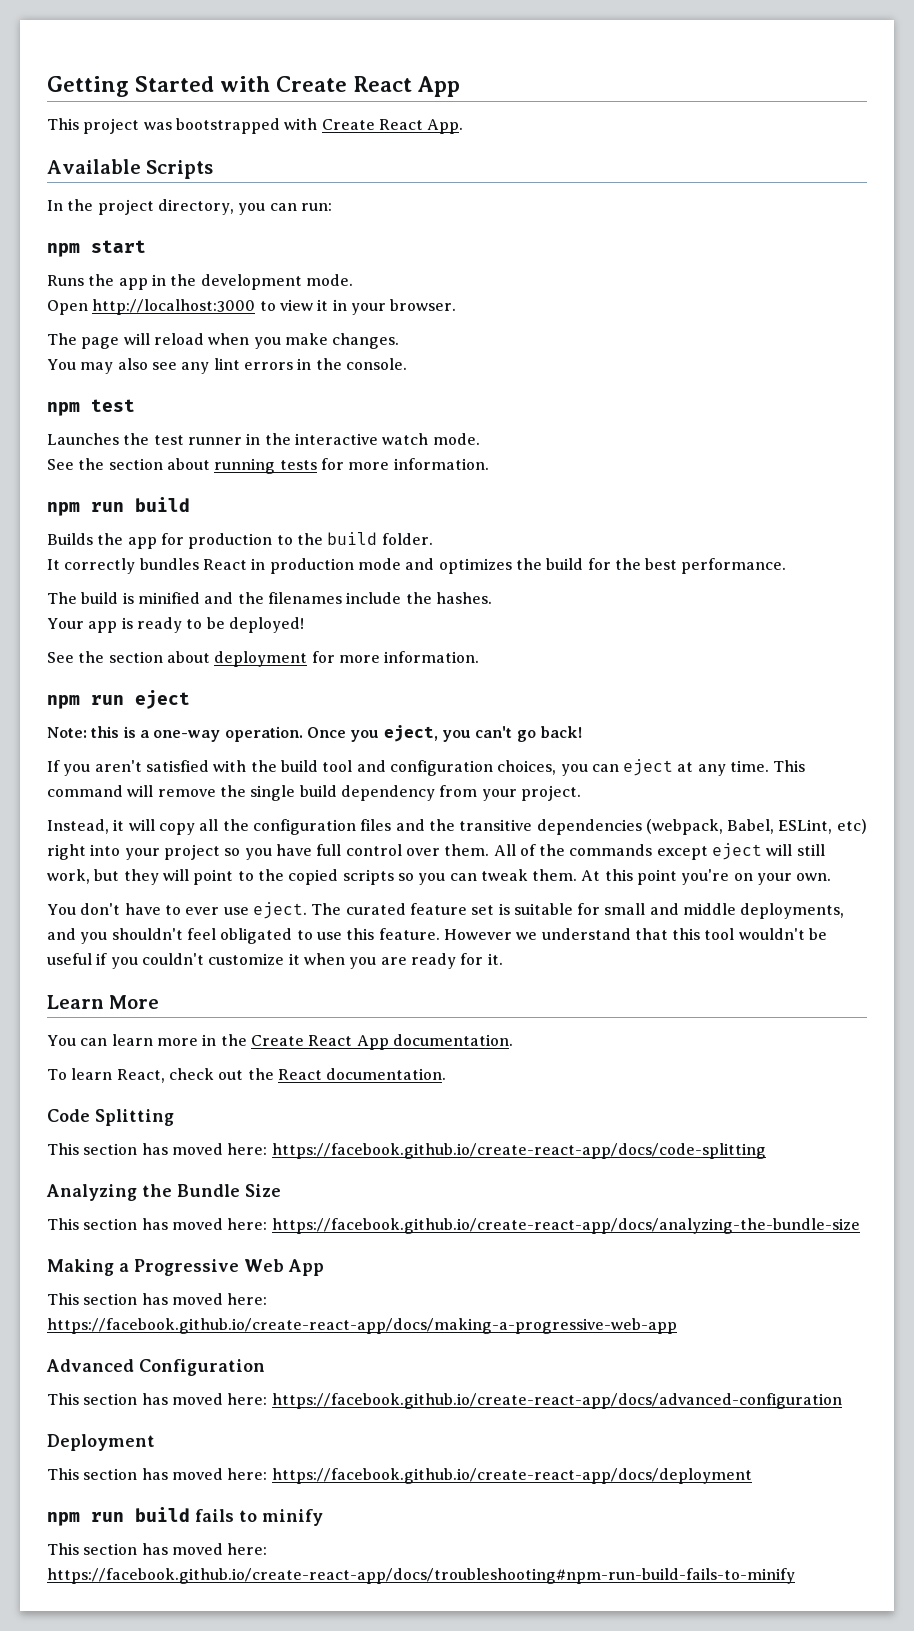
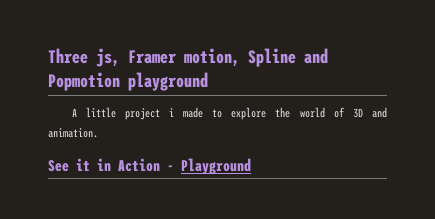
- Getting Started with Create React App
- This project was bootstrapped with Create React App.
- Available Scripts
- In the project directory, you can run:
- npm start
- Runs the app in the development mode.
- Open http://localhost:3000 to view it in your browser.
- The page will reload when you make changes.
- You may also see any lint errors in the console.
- npm test
- Launches the test runner in the interactive watch mode.
- See the section about running tests for more information.
- npm run build
- Builds the app for production to the build folder.
- It correctly bundles React in production mode and optimizes the build for the best performance.
- The build is minified and the filenames include the hashes.
- Your app is ready to be deployed!
- See the section about deployment for more information.
- npm run eject
- Note: this is a one-way operation. Once you eject, you can't go back!
- If you aren't satisfied with the build tool and configuration choices, you can eject at any time. This command will remove the single build dependency from your project.
- Instead, it will copy all the configuration files and the transitive dependencies (webpack, Babel, ESLint, etc) right into your project so you have full control over them. All of the commands except eject will still work, but they will point to the copied scripts so you can tweak them. At this point you're on your own.
- You don't have to ever use eject. The curated feature set is suitable for small and middle deployments, and you shouldn't feel obligated to use this feature. However we understand that this tool wouldn't be useful if you couldn't customize it when you are ready for it.
- Learn More
- You can learn more in the Create React App documentation.
- To learn React, check out the React documentation.
- Code Splitting
- This section has moved here: https://facebook.github.io/create-react-app/docs/code-splitting
- Analyzing the Bundle Size
- This section has moved here: https://facebook.github.io/create-react-app/docs/analyzing-the-bundle-size
- Making a Progressive Web App
- This section has moved here: https://facebook.github.io/create-react-app/docs/making-a-progressive-web-app
- Advanced Configuration
- This section has moved here: https://facebook.github.io/create-react-app/docs/advanced-configuration
- Deployment
- This section has moved here: https://facebook.github.io/create-react-app/docs/deployment
- npm run build fails to minify
- This section has moved here: https://facebook.github.io/create-react-app/docs/troubleshooting#npm-run-build-fails-to-minify
+ Three js, Framer motion, Spline and Popmotion playground
+ A little project i made to explore the world of 3D and animation.
+ See it in Action - Playground

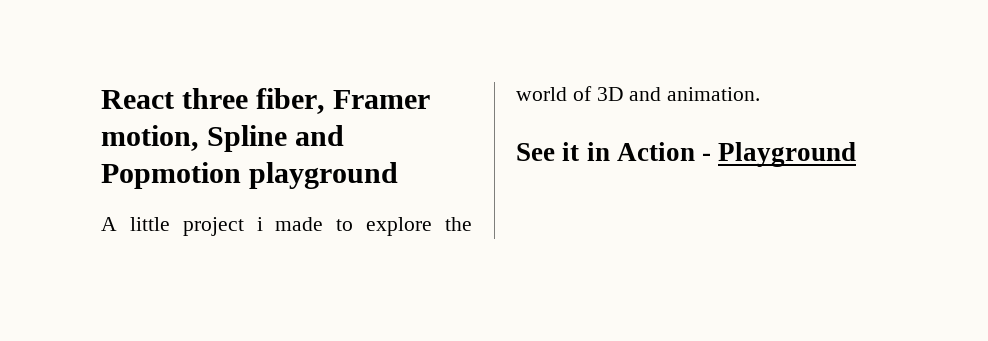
- Three js, Framer motion, Spline and Popmotion playground
+ React three fiber, Framer motion, Spline and Popmotion playground

